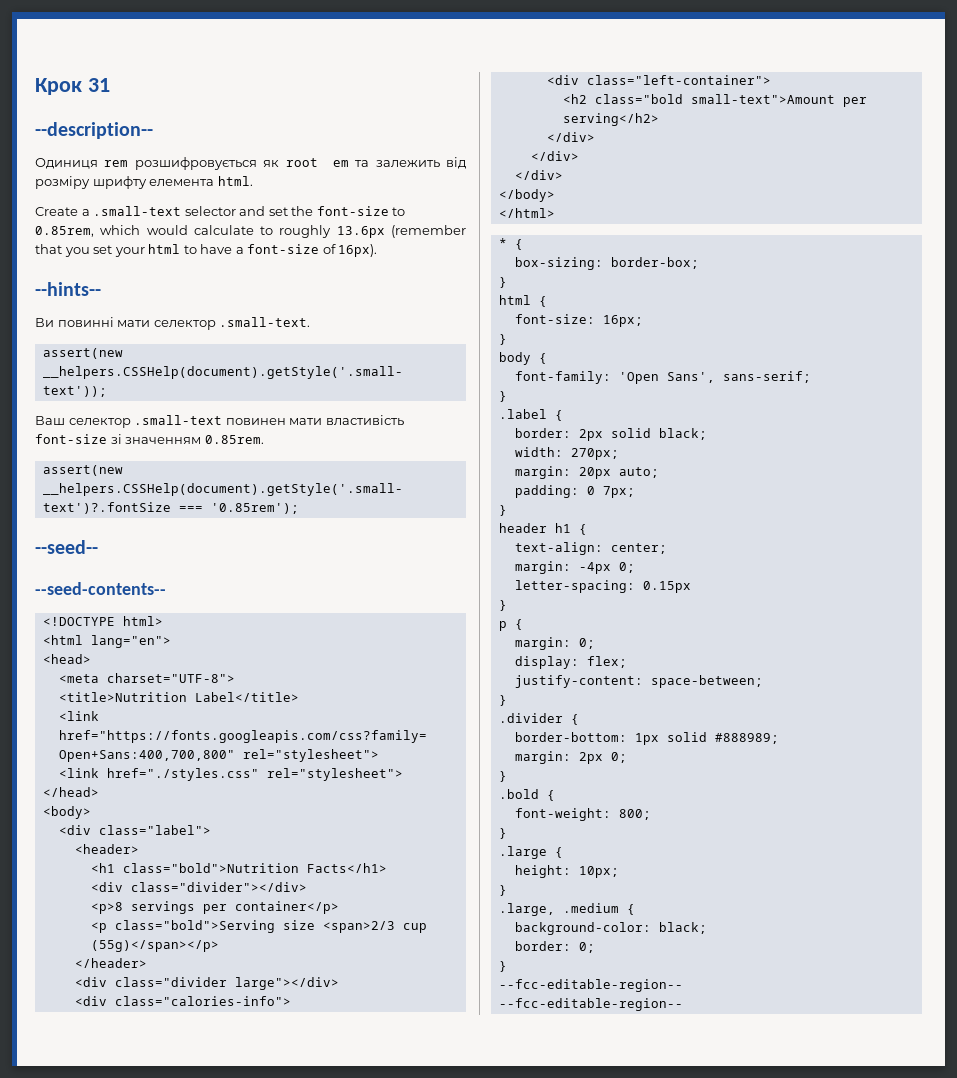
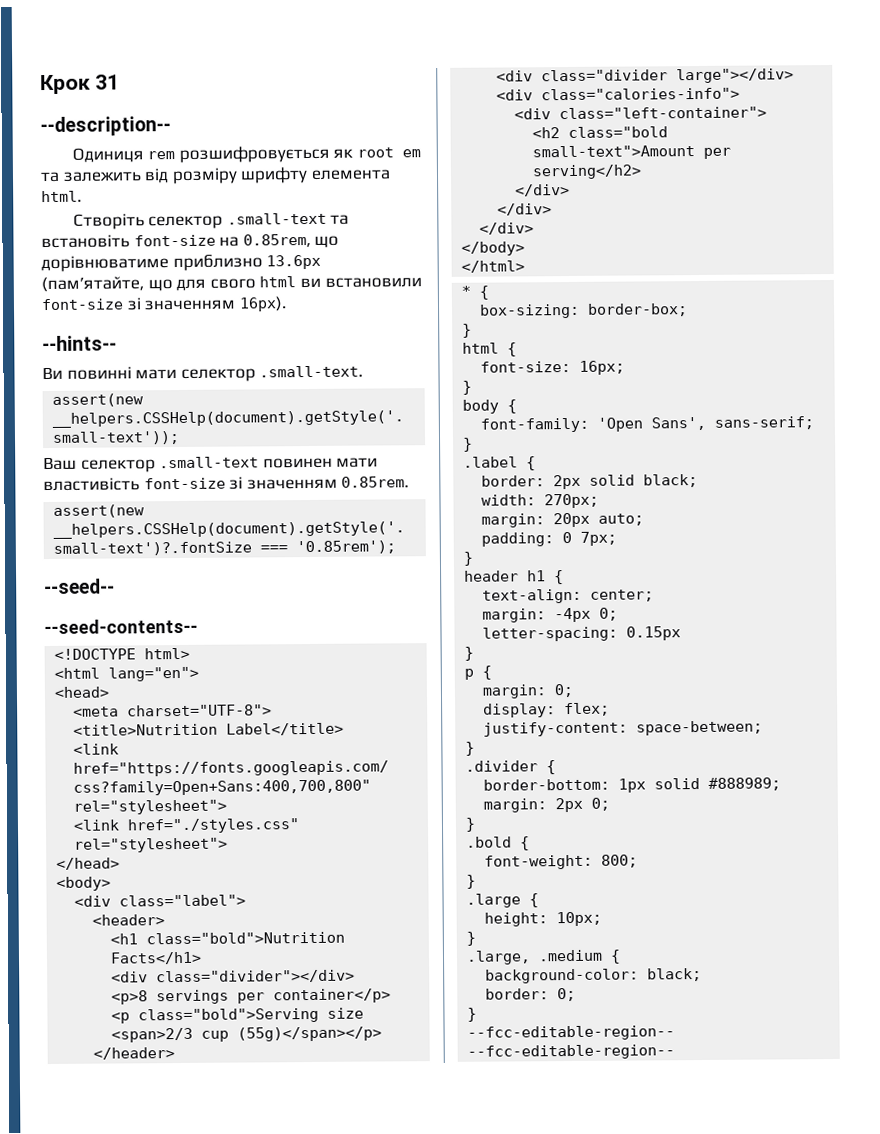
- Create a .small-text selector and set the font-size to 0.85rem, which would calculate to roughly 13.6px (remember that you set your html to have a font-size of 16px).
+ Створіть селектор .small-text та встановіть font-size на 0.85rem, що дорівнюватиме приблизно 13.6px (пам’ятайте, що для свого html ви встановили font-size зі значенням 16px).

